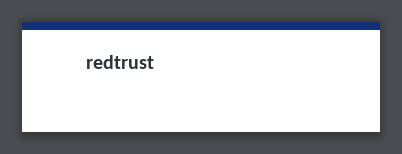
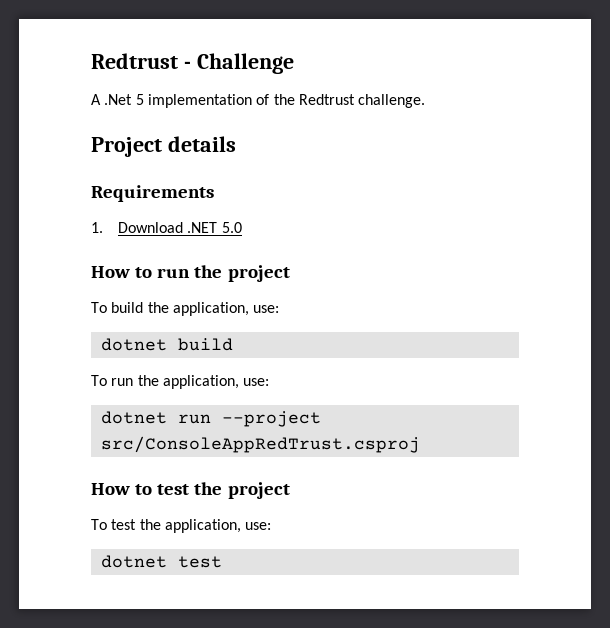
- redtrust
+ Redtrust - Challenge
+ A .Net 5 implementation of the Redtrust challenge.
+ Project details
+ Requirements
+ 1. Download .NET 5.0
+ How to run the project
+ To build the application, use:
+ dotnet build
+ To run the application, use:
+ dotnet run --project src/ConsoleAppRedTrust.csproj
+ How to test the project
+ To test the application, use:
+ dotnet test

